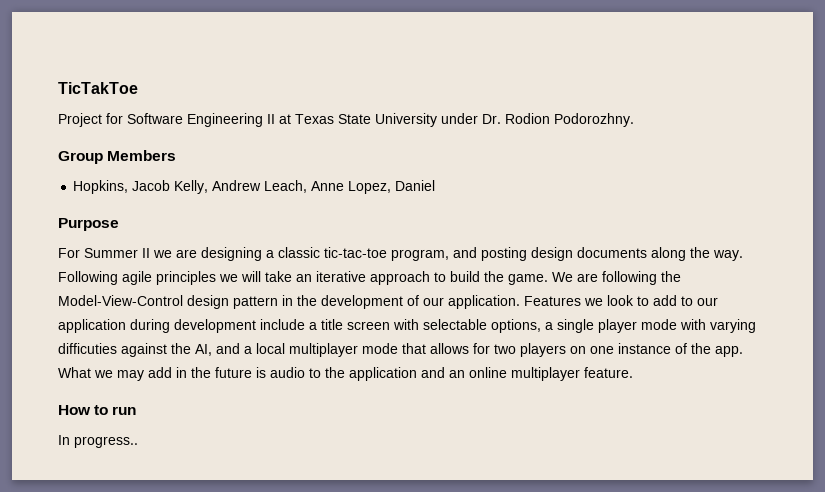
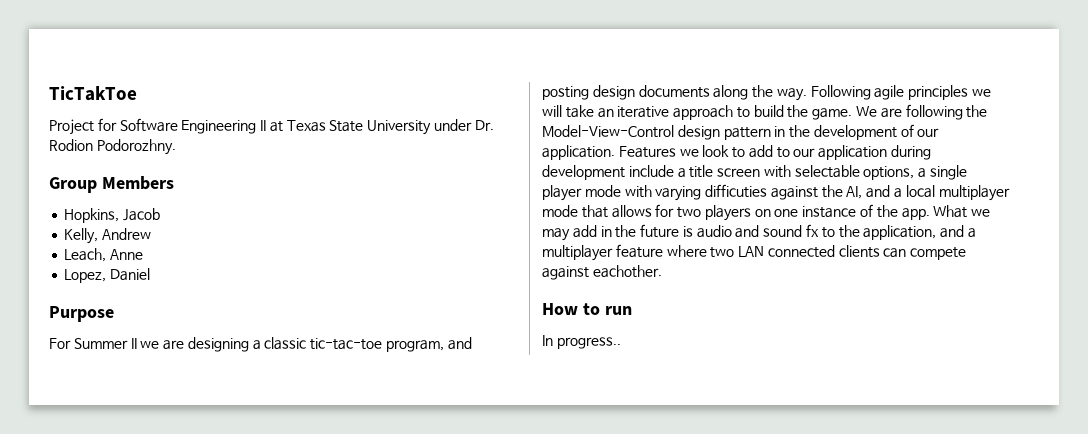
- Hopkins, Jacob Kelly, Andrew Leach, Anne Lopez, Daniel
+ Hopkins, Jacob
+ Kelly, Andrew
+ Leach, Anne
+ Lopez, Daniel
- What we may add in the future is audio to the application and an online multiplayer feature.
+ What we may add in the future is audio and sound fx to the application, and a multiplayer feature where two LAN connected clients can compete against eachother.

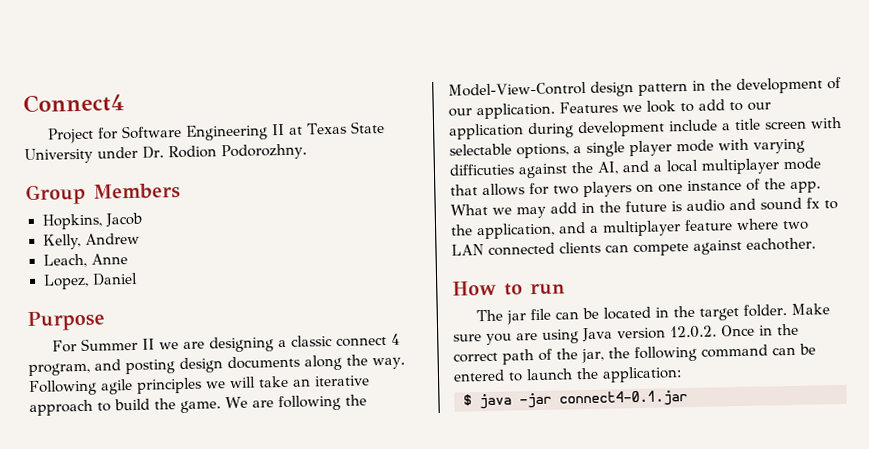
- TicTakToe
+ Connect4
- For Summer II we are designing a classic tic-tac-toe program, and posting design documents along the way.
+ For Summer II we are designing a classic connect 4 program, and posting design documents along the way.
- In progress..
+ The jar file can be located in the target folder. Make sure you are using Java version 12.0.2. Once in the correct path of the jar, the following command can be entered to launch the application:
+ $ java -jar connect4-0.1.jar

